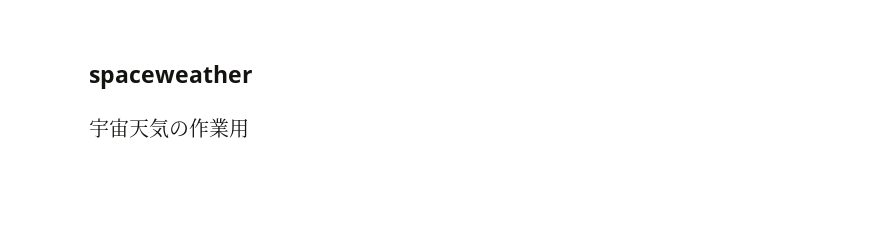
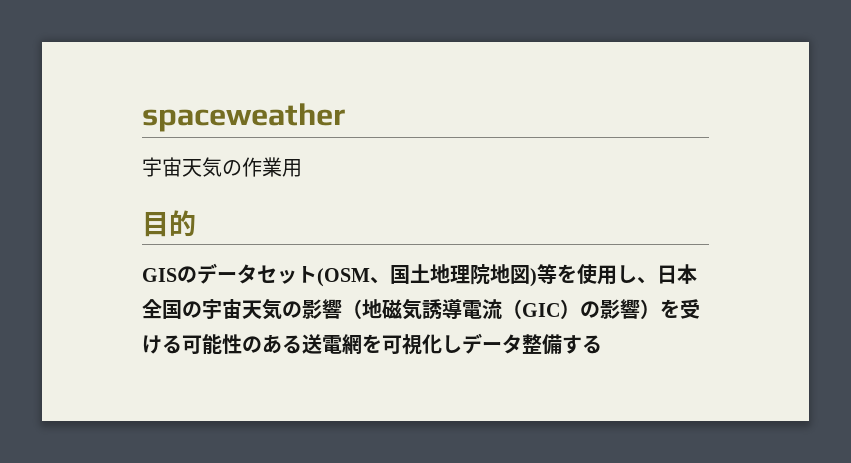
+ 目的
+ GISのデータセット(OSM、国土地理院地図)等を使用し、日本全国の宇宙天気の影響（地磁気誘導電流（GIC）の影響）を受ける可能性のある送電網を可視化しデータ整備する

